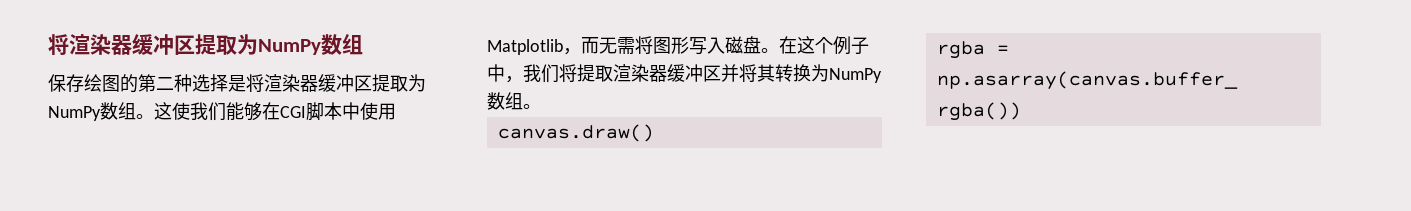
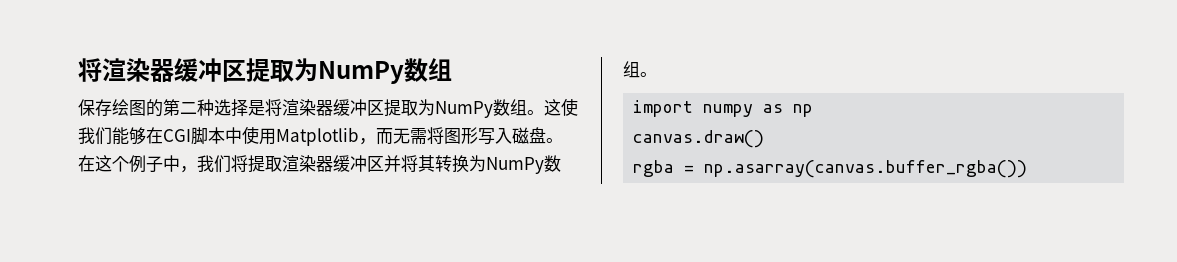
+ import numpy as np

